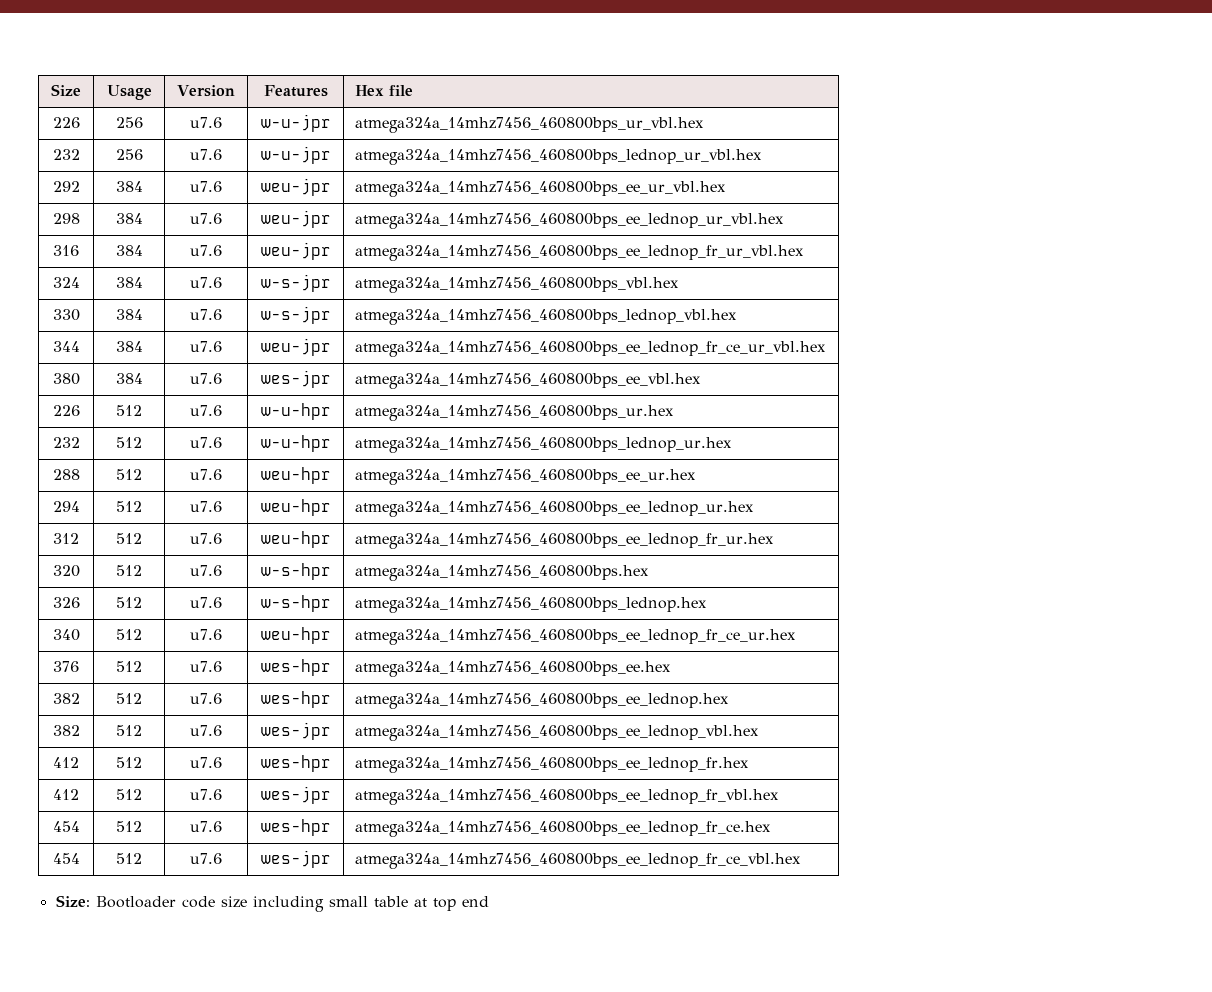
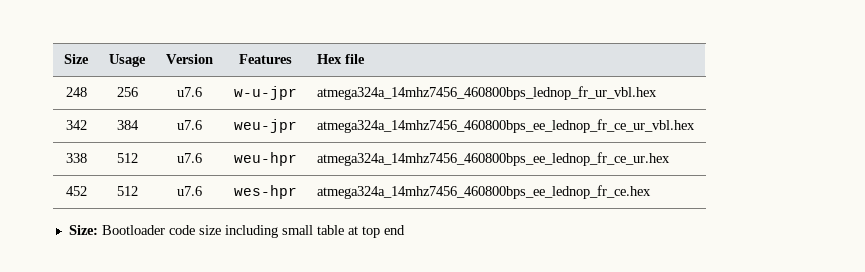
- 226 | 256 | u7.6 | w-u-jpr | atmega324a_14mhz7456_460800bps_ur_vbl.hex
- 232 | 256 | u7.6 | w-u-jpr | atmega324a_14mhz7456_460800bps_lednop_ur_vbl.hex
- 292 | 384 | u7.6 | weu-jpr | atmega324a_14mhz7456_460800bps_ee_ur_vbl.hex
- 298 | 384 | u7.6 | weu-jpr | atmega324a_14mhz7456_460800bps_ee_lednop_ur_vbl.hex
- 316 | 384 | u7.6 | weu-jpr | atmega324a_14mhz7456_460800bps_ee_lednop_fr_ur_vbl.hex
- 324 | 384 | u7.6 | w-s-jpr | atmega324a_14mhz7456_460800bps_vbl.hex
- 330 | 384 | u7.6 | w-s-jpr | atmega324a_14mhz7456_460800bps_lednop_vbl.hex
- 344 | 384 | u7.6 | weu-jpr | atmega324a_14mhz7456_460800bps_ee_lednop_fr_ce_ur_vbl.hex
- 380 | 384 | u7.6 | wes-jpr | atmega324a_14mhz7456_460800bps_ee_vbl.hex
- 226 | 512 | u7.6 | w-u-hpr | atmega324a_14mhz7456_460800bps_ur.hex
- 232 | 512 | u7.6 | w-u-hpr | atmega324a_14mhz7456_460800bps_lednop_ur.hex
- 288 | 512 | u7.6 | weu-hpr | atmega324a_14mhz7456_460800bps_ee_ur.hex
- 294 | 512 | u7.6 | weu-hpr | atmega324a_14mhz7456_460800bps_ee_lednop_ur.hex
- 312 | 512 | u7.6 | weu-hpr | atmega324a_14mhz7456_460800bps_ee_lednop_fr_ur.hex
- 320 | 512 | u7.6 | w-s-hpr | atmega324a_14mhz7456_460800bps.hex
- 326 | 512 | u7.6 | w-s-hpr | atmega324a_14mhz7456_460800bps_lednop.hex
- 340 | 512 | u7.6 | weu-hpr | atmega324a_14mhz7456_460800bps_ee_lednop_fr_ce_ur.hex
- 376 | 512 | u7.6 | wes-hpr | atmega324a_14mhz7456_460800bps_ee.hex
- 382 | 512 | u7.6 | wes-hpr | atmega324a_14mhz7456_460800bps_ee_lednop.hex
- 382 | 512 | u7.6 | wes-jpr | atmega324a_14mhz7456_460800bps_ee_lednop_vbl.hex
- 412 | 512 | u7.6 | wes-hpr | atmega324a_14mhz7456_460800bps_ee_lednop_fr.hex
- 412 | 512 | u7.6 | wes-jpr | atmega324a_14mhz7456_460800bps_ee_lednop_fr_vbl.hex
- 454 | 512 | u7.6 | wes-hpr | atmega324a_14mhz7456_460800bps_ee_lednop_fr_ce.hex
+ 248 | 256 | u7.6 | w-u-jpr | atmega324a_14mhz7456_460800bps_lednop_fr_ur_vbl.hex
+ 342 | 384 | u7.6 | weu-jpr | atmega324a_14mhz7456_460800bps_ee_lednop_fr_ce_ur_vbl.hex
+ 338 | 512 | u7.6 | weu-hpr | atmega324a_14mhz7456_460800bps_ee_lednop_fr_ce_ur.hex
+ 452 | 512 | u7.6 | wes-hpr | atmega324a_14mhz7456_460800bps_ee_lednop_fr_ce.hex
- 454 | 512 | u7.6 | wes-jpr | atmega324a_14mhz7456_460800bps_ee_lednop_fr_ce_vbl.hex

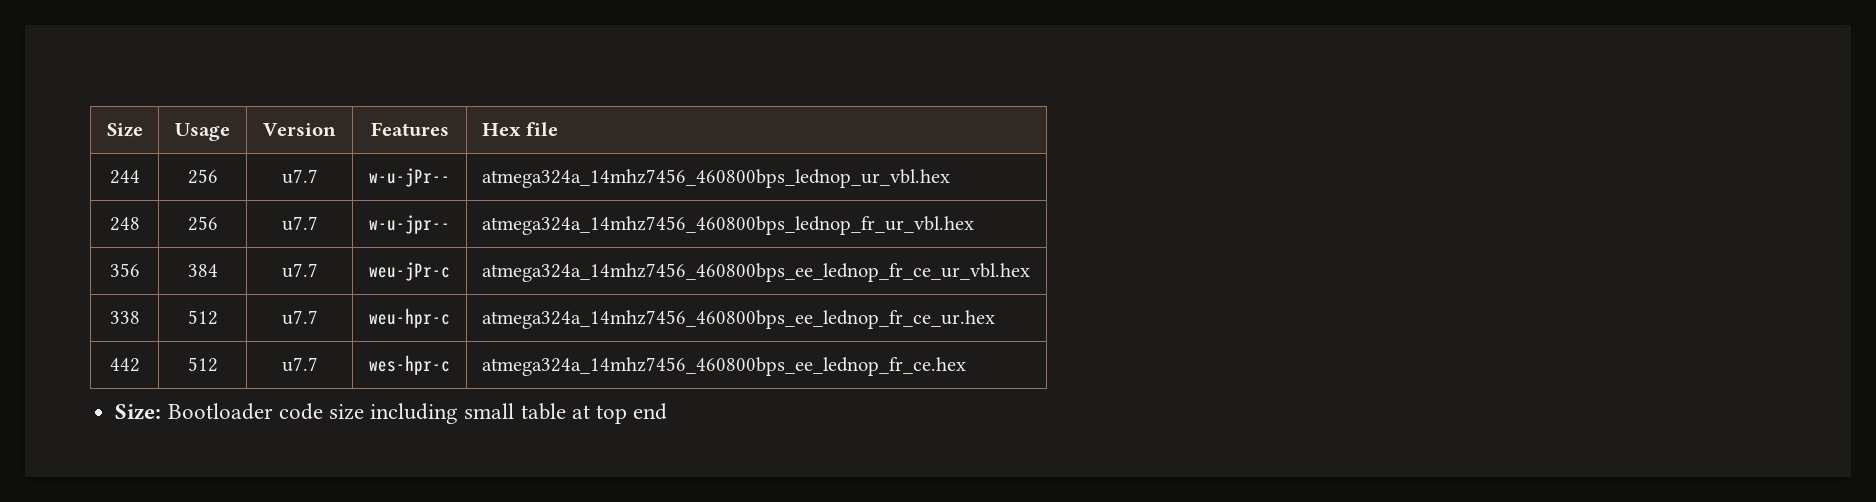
+ 244 | 256 | u7.7 | w-u-jPr-- | atmega324a_14mhz7456_460800bps_lednop_ur_vbl.hex
- 248 | 256 | u7.6 | w-u-jpr | atmega324a_14mhz7456_460800bps_lednop_fr_ur_vbl.hex
+ 248 | 256 | u7.7 | w-u-jpr-- | atmega324a_14mhz7456_460800bps_lednop_fr_ur_vbl.hex
- 342 | 384 | u7.6 | weu-jpr | atmega324a_14mhz7456_460800bps_ee_lednop_fr_ce_ur_vbl.hex
+ 356 | 384 | u7.7 | weu-jPr-c | atmega324a_14mhz7456_460800bps_ee_lednop_fr_ce_ur_vbl.hex
- 338 | 512 | u7.6 | weu-hpr | atmega324a_14mhz7456_460800bps_ee_lednop_fr_ce_ur.hex
+ 338 | 512 | u7.7 | weu-hpr-c | atmega324a_14mhz7456_460800bps_ee_lednop_fr_ce_ur.hex
- 452 | 512 | u7.6 | wes-hpr | atmega324a_14mhz7456_460800bps_ee_lednop_fr_ce.hex
+ 442 | 512 | u7.7 | wes-hpr-c | atmega324a_14mhz7456_460800bps_ee_lednop_fr_ce.hex

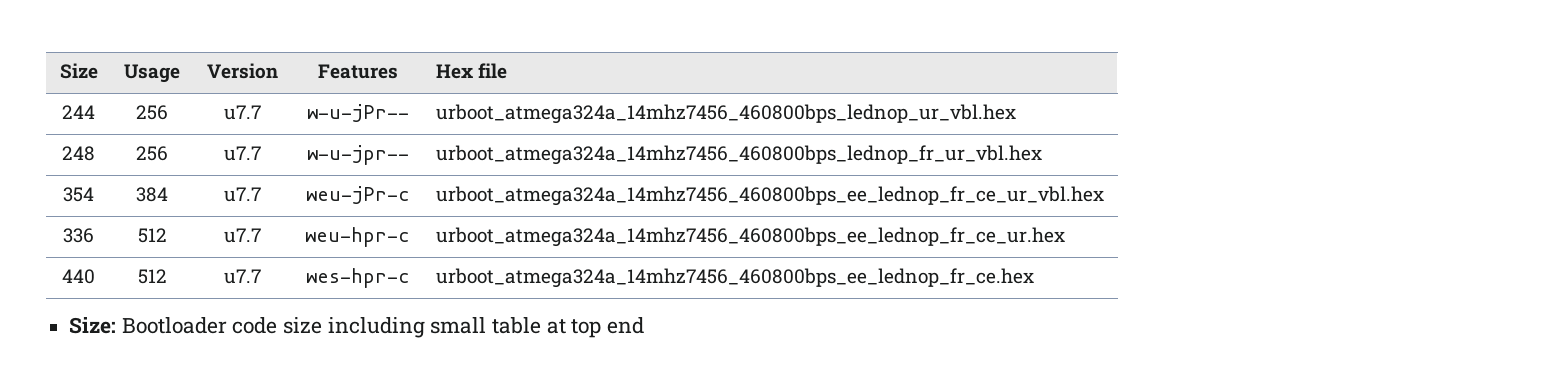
- 244 | 256 | u7.7 | w-u-jPr-- | atmega324a_14mhz7456_460800bps_lednop_ur_vbl.hex
+ 244 | 256 | u7.7 | w-u-jPr-- | urboot_atmega324a_14mhz7456_460800bps_lednop_ur_vbl.hex
- 248 | 256 | u7.7 | w-u-jpr-- | atmega324a_14mhz7456_460800bps_lednop_fr_ur_vbl.hex
- 356 | 384 | u7.7 | weu-jPr-c | atmega324a_14mhz7456_460800bps_ee_lednop_fr_ce_ur_vbl.hex
- 338 | 512 | u7.7 | weu-hpr-c | atmega324a_14mhz7456_460800bps_ee_lednop_fr_ce_ur.hex
- 442 | 512 | u7.7 | wes-hpr-c | atmega324a_14mhz7456_460800bps_ee_lednop_fr_ce.hex
+ 248 | 256 | u7.7 | w-u-jpr-- | urboot_atmega324a_14mhz7456_460800bps_lednop_fr_ur_vbl.hex
+ 354 | 384 | u7.7 | weu-jPr-c | urboot_atmega324a_14mhz7456_460800bps_ee_lednop_fr_ce_ur_vbl.hex
+ 336 | 512 | u7.7 | weu-hpr-c | urboot_atmega324a_14mhz7456_460800bps_ee_lednop_fr_ce_ur.hex
+ 440 | 512 | u7.7 | wes-hpr-c | urboot_atmega324a_14mhz7456_460800bps_ee_lednop_fr_ce.hex

